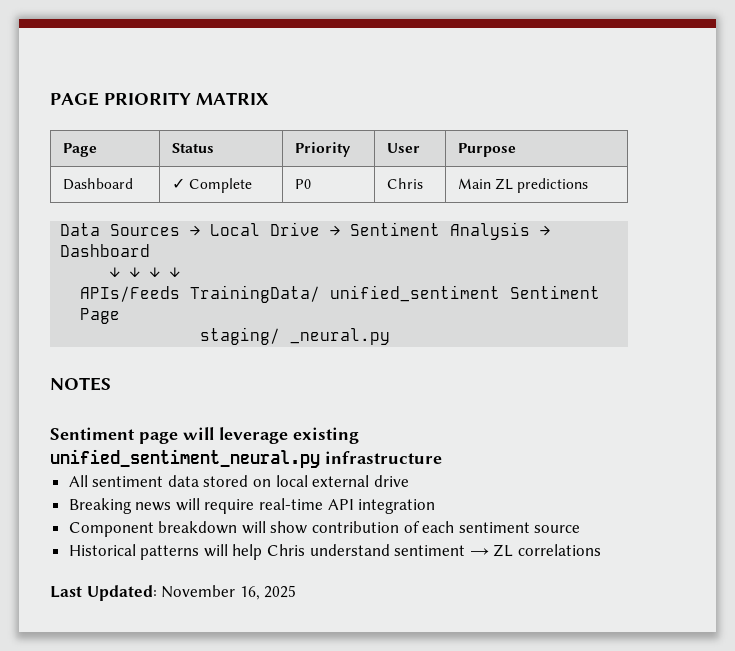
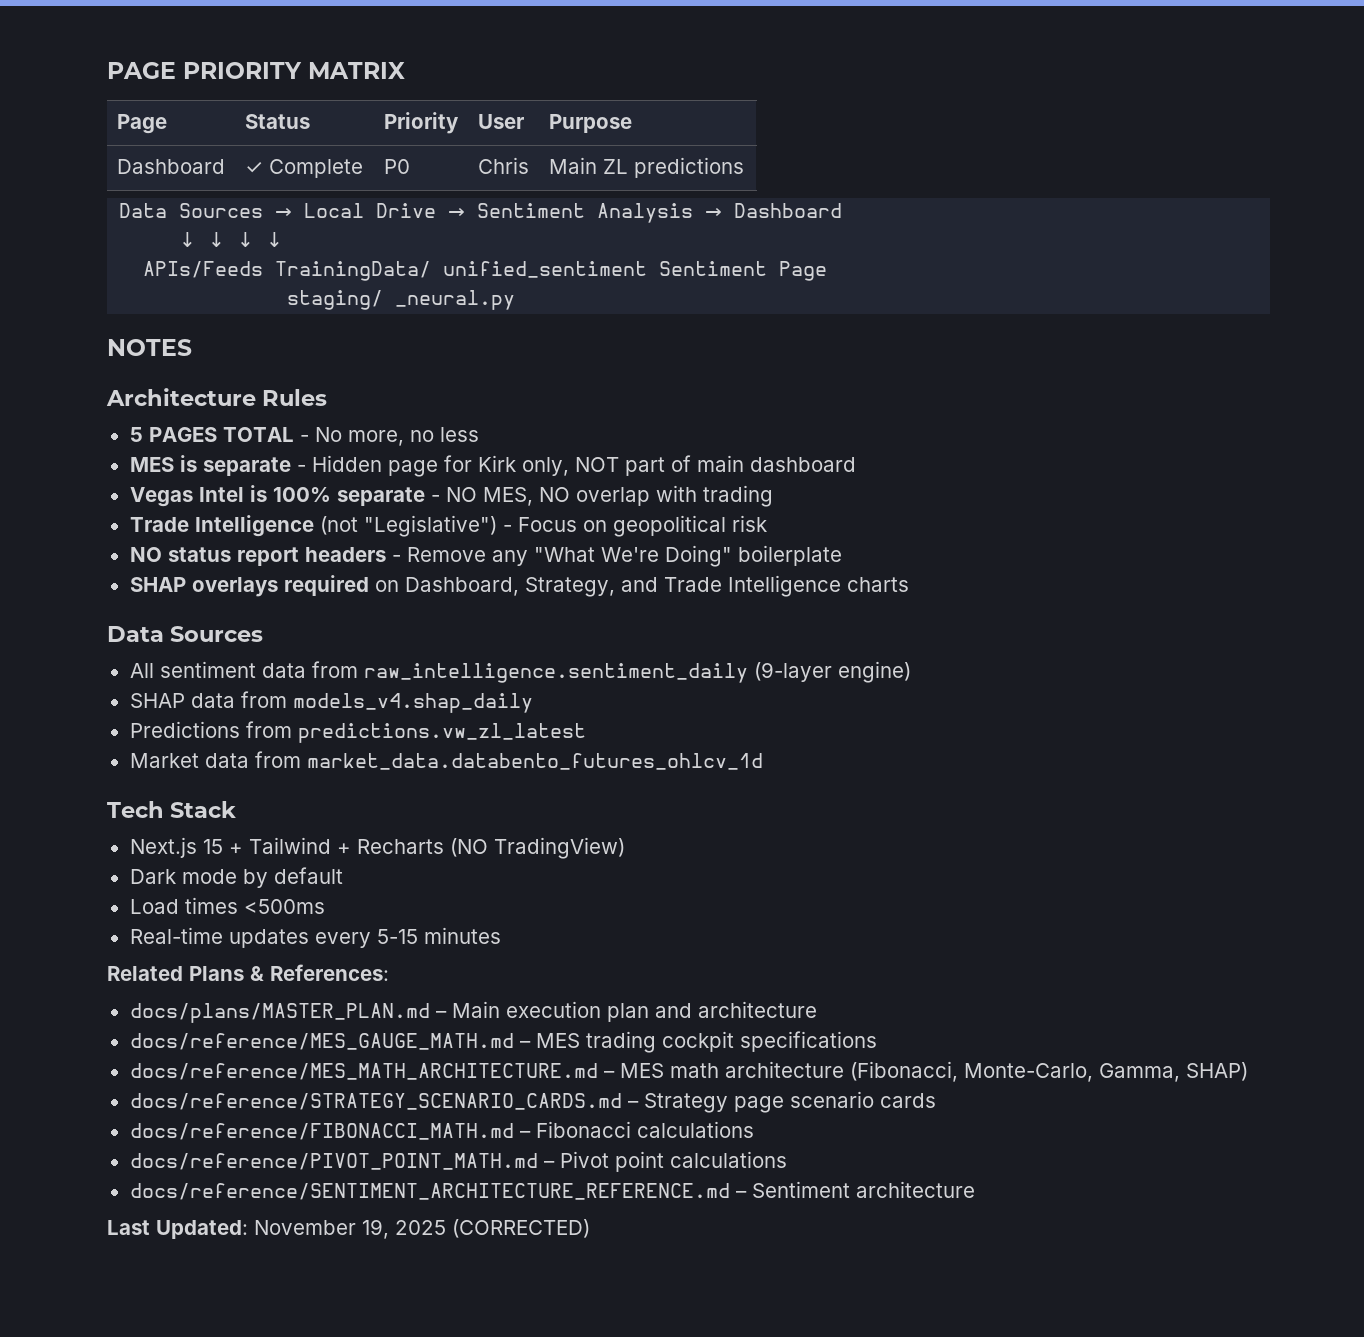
- Sentiment page will leverage existing unified_sentiment_neural.py infrastructure
- All sentiment data stored on local external drive
- Breaking news will require real-time API integration
- Component breakdown will show contribution of each sentiment source
- Historical patterns will help Chris understand sentiment → ZL correlations
+ Architecture Rules
+ 5 PAGES TOTAL - No more, no less
+ MES is separate - Hidden page for Kirk only, NOT part of main dashboard
+ Vegas Intel is 100% separate - NO MES, NO overlap with trading
+ Trade Intelligence (not "Legislative") - Focus on geopolitical risk
+ NO status report headers - Remove any "What We're Doing" boilerplate
+ SHAP overlays required on Dashboard, Strategy, and Trade Intelligence charts
+ Data Sources
+ All sentiment data from raw_intelligence.sentiment_daily (9-layer engine)
+ SHAP data from models_v4.shap_daily
+ Predictions from predictions.vw_zl_latest
+ Market data from market_data.databento_futures_ohlcv_1d
+ Tech Stack
+ Next.js 15 + Tailwind + Recharts (NO TradingView)
+ Dark mode by default
+ Load times <500ms
+ Real-time updates every 5-15 minutes
+ Related Plans & References:
+ docs/plans/MASTER_PLAN.md – Main execution plan and architecture
+ docs/reference/MES_GAUGE_MATH.md – MES trading cockpit specifications
+ docs/reference/MES_MATH_ARCHITECTURE.md – MES math architecture (Fibonacci, Monte-Carlo, Gamma, SHAP)
+ docs/reference/STRATEGY_SCENARIO_CARDS.md – Strategy page scenario cards
+ docs/reference/FIBONACCI_MATH.md – Fibonacci calculations
+ docs/reference/PIVOT_POINT_MATH.md – Pivot point calculations
+ docs/reference/SENTIMENT_ARCHITECTURE_REFERENCE.md – Sentiment architecture
- Last Updated: November 16, 2025
+ Last Updated: November 19, 2025 (CORRECTED)

